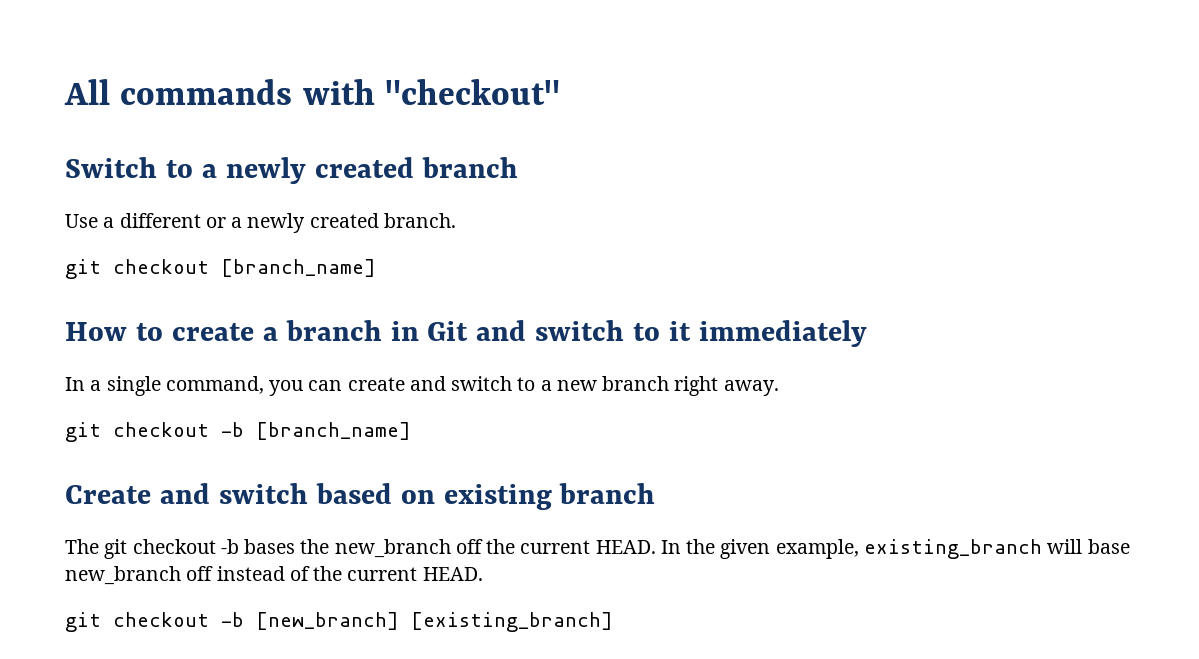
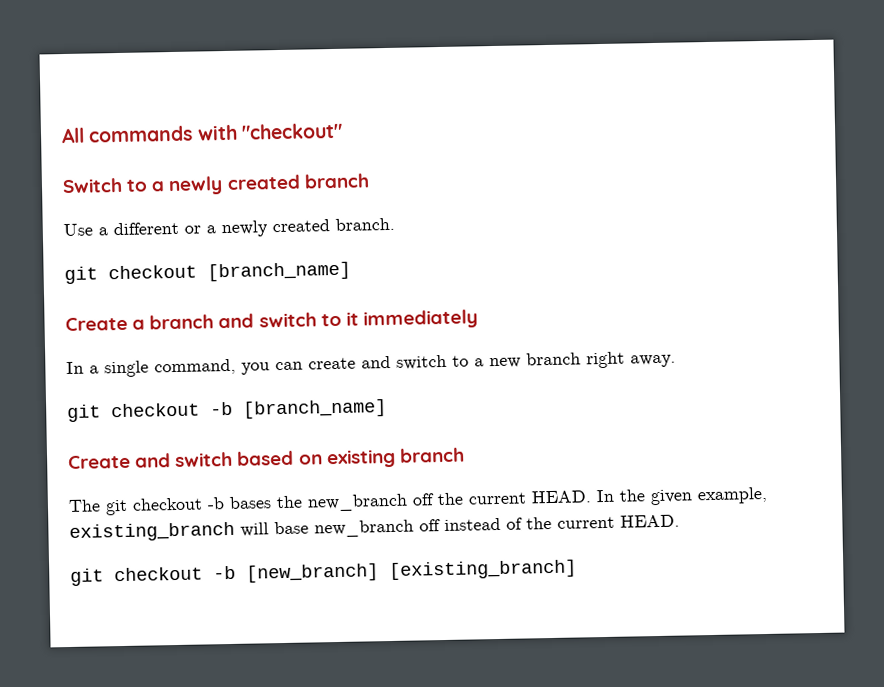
- How to create a branch in Git and switch to it immediately
+ Create a branch and switch to it immediately

